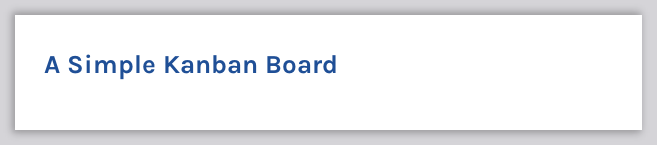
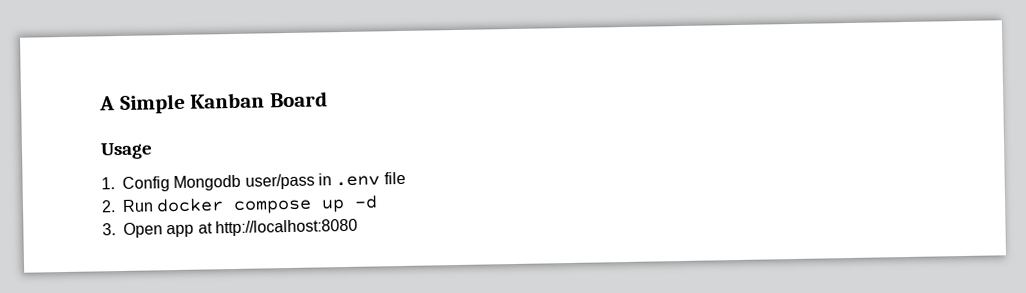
+ Usage
+ 1. Config Mongodb user/pass in .env file
+ 2. Run docker compose up -d
+ 3. Open app at http://localhost:8080

